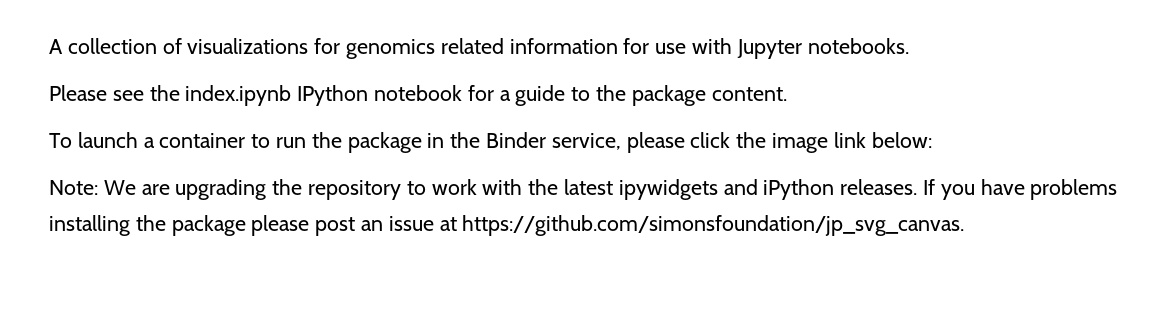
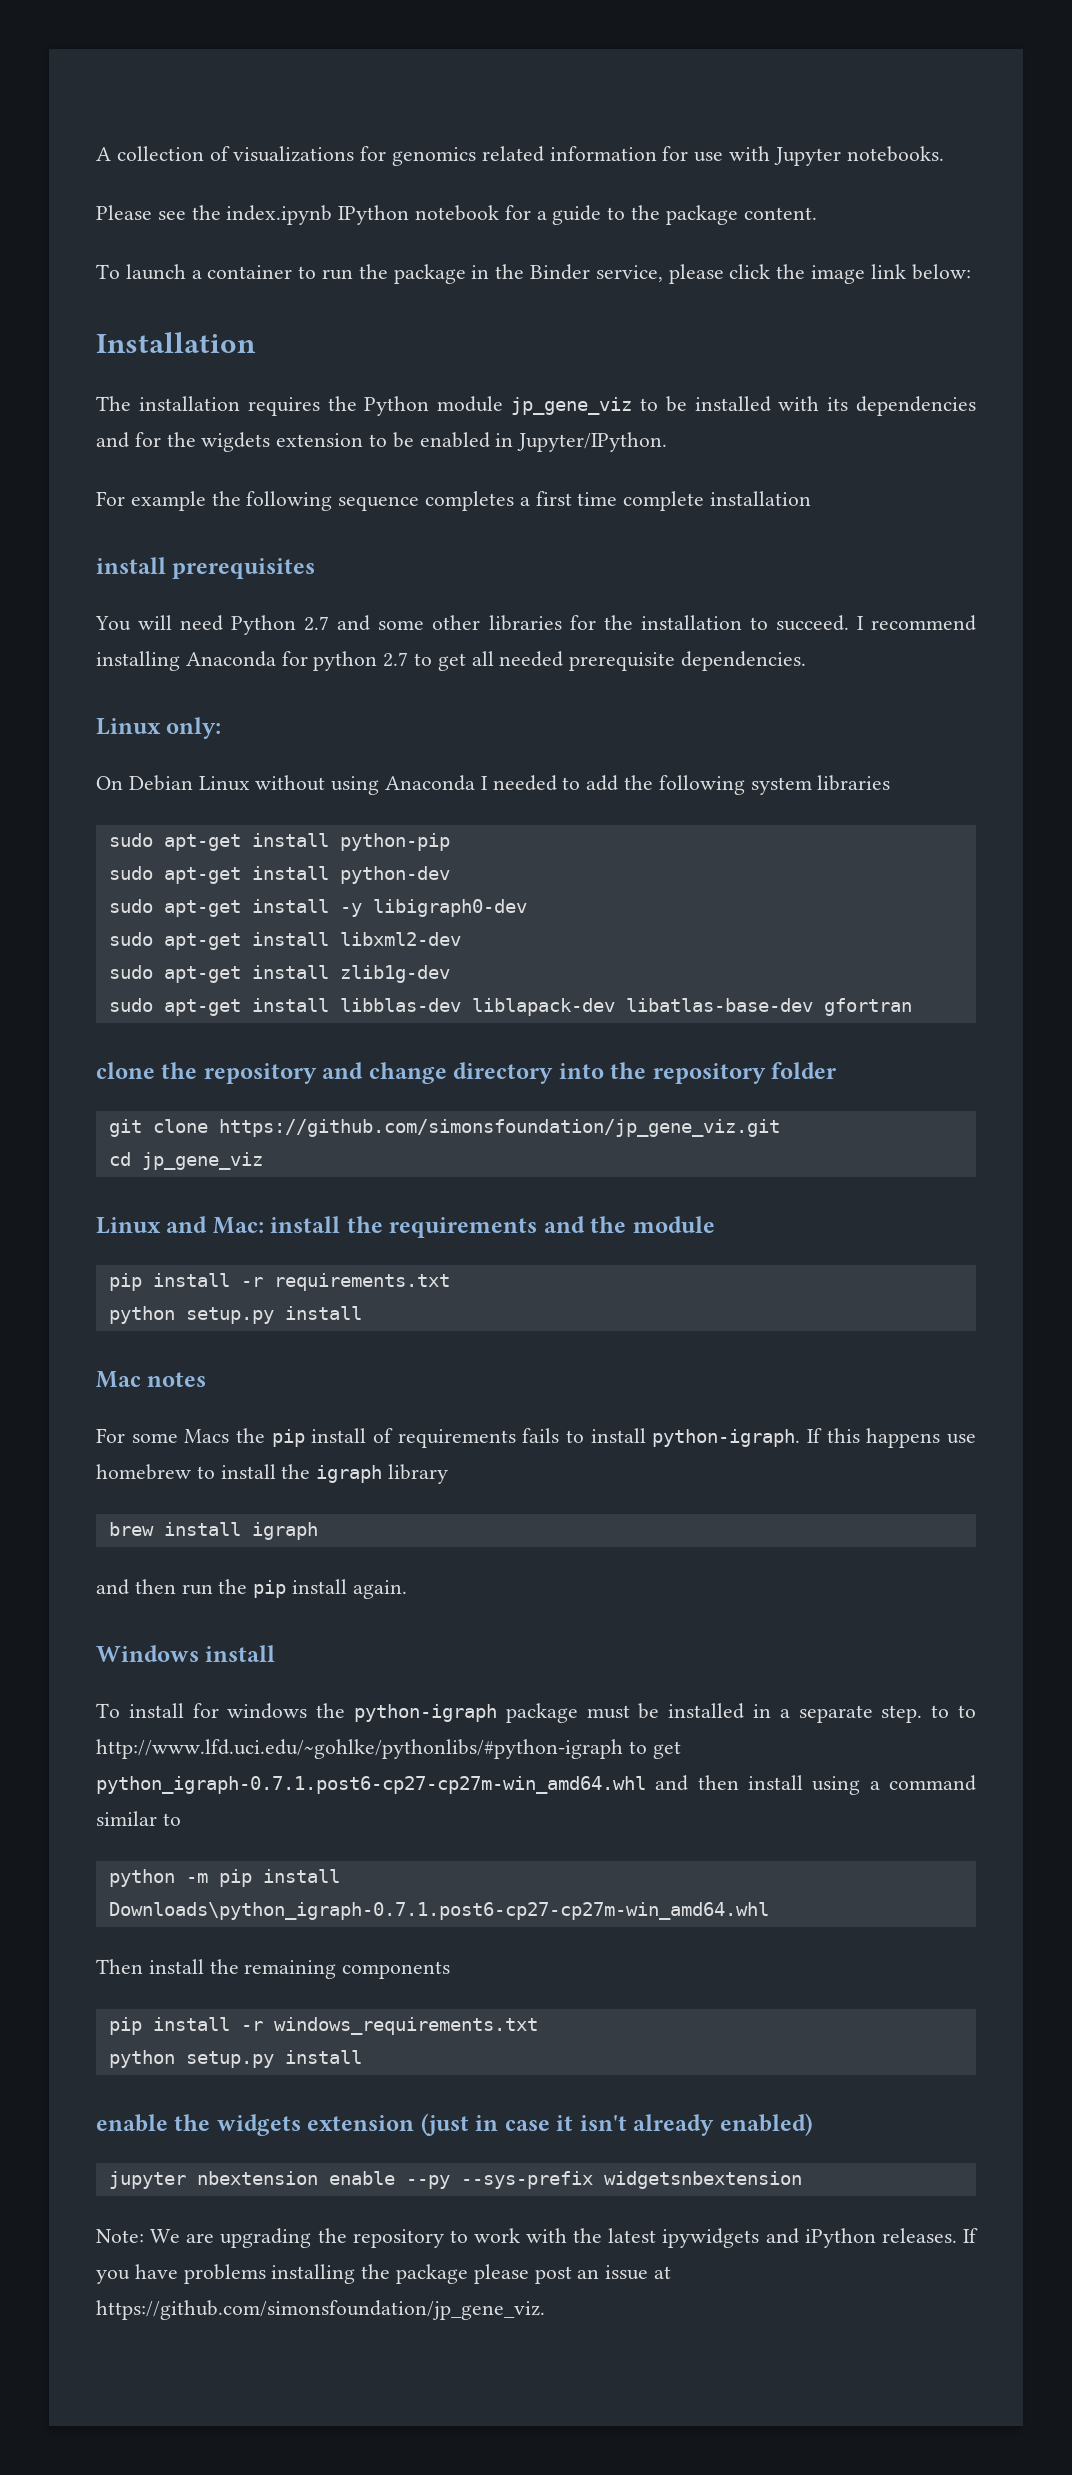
+ Installation
+ The installation requires the Python module jp_gene_viz to be installed with its dependencies and for the wigdets extension to be enabled in Jupyter/IPython.
+ For example the following sequence completes a first time complete installation
+ install prerequisites
+ You will need Python 2.7 and some other libraries for the installation to succeed. I recommend installing Anaconda for python 2.7 to get all needed prerequisite dependencies.
+ Linux only:
+ On Debian Linux without using Anaconda I needed to add the following system libraries
+ sudo apt-get install python-pip
+ sudo apt-get install python-dev
+ sudo apt-get install -y libigraph0-dev
+ sudo apt-get install libxml2-dev
+ sudo apt-get install zlib1g-dev
+ sudo apt-get install libblas-dev liblapack-dev libatlas-base-dev gfortran
+ clone the repository and change directory into the repository folder
+ git clone https://github.com/simonsfoundation/jp_gene_viz.git
+ cd jp_gene_viz
+ Linux and Mac: install the requirements and the module
+ pip install -r requirements.txt
+ python setup.py install
+ Mac notes
+ For some Macs the pip install of requirements fails to install python-igraph. If this happens use homebrew to install the igraph library
+ brew install igraph
+ and then run the pip install again.
+ Windows install
+ To install for windows the python-igraph package must be installed in a separate step. to to http://www.lfd.uci.edu/~gohlke/pythonlibs/#python-igraph to get python_igraph‑0.7.1.post6‑cp27‑cp27m‑win_amd64.whl and then install using a command similar to
+ python -m pip install Downloads\python_igraph-0.7.1.post6-cp27-cp27m-win_amd64.whl
+ Then install the remaining components
+ pip install -r windows_requirements.txt
+ python setup.py install
+ enable the widgets extension (just in case it isn't already enabled)
+ jupyter nbextension enable --py --sys-prefix widgetsnbextension
- If you have problems installing the package please post an issue at https://github.com/simonsfoundation/jp_svg_canvas.
+ If you have problems installing the package please post an issue at https://github.com/simonsfoundation/jp_gene_viz.

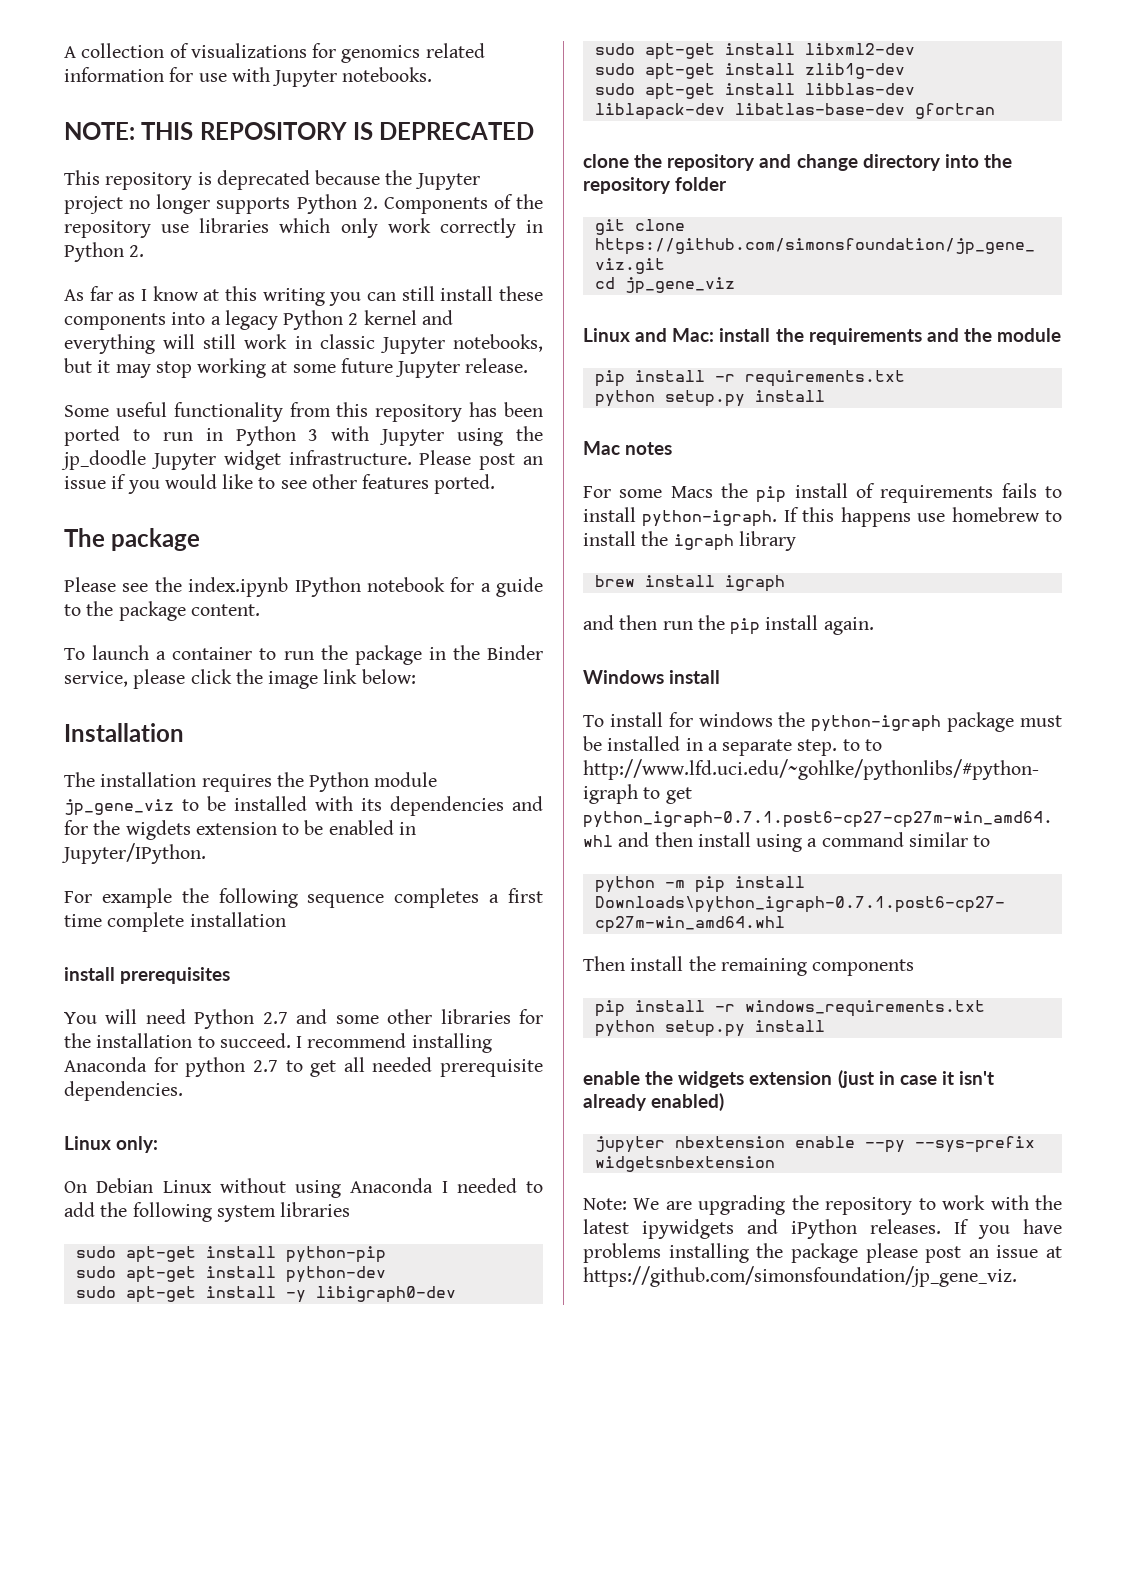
+ NOTE: THIS REPOSITORY IS DEPRECATED
+ This repository is deprecated because the Jupyter project no longer supports Python 2. Components of the repository use libraries which only work correctly in Python 2.
+ As far as I know at this writing you can still install these components into a legacy Python 2 kernel and everything will still work in classic Jupyter notebooks, but it may stop working at some future Jupyter release.
+ Some useful functionality from this repository has been ported to run in Python 3 with Jupyter using the jp_doodle Jupyter widget infrastructure. Please post an issue if you would like to see other features ported.
+ The package

